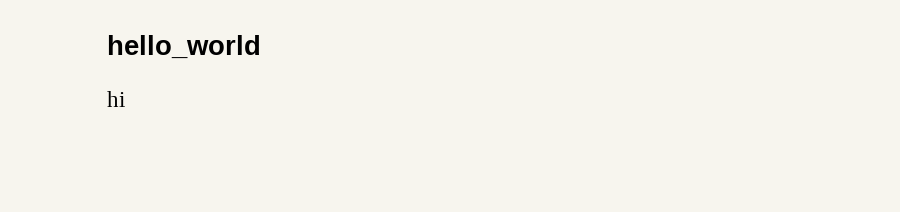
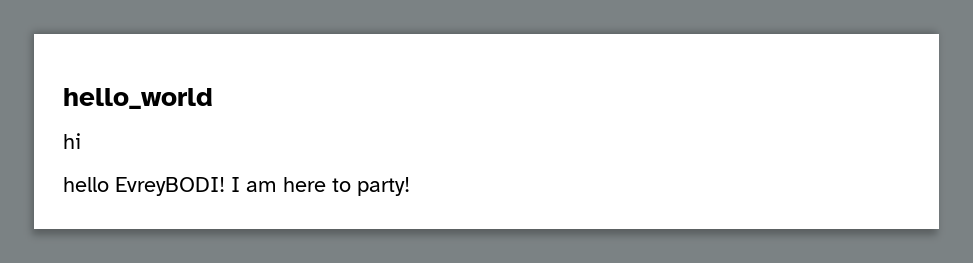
+ hello EvreyBODI! I am here to party!

